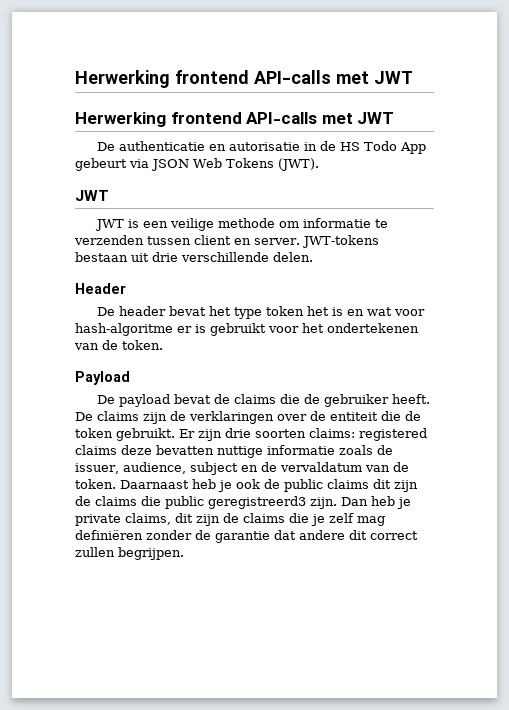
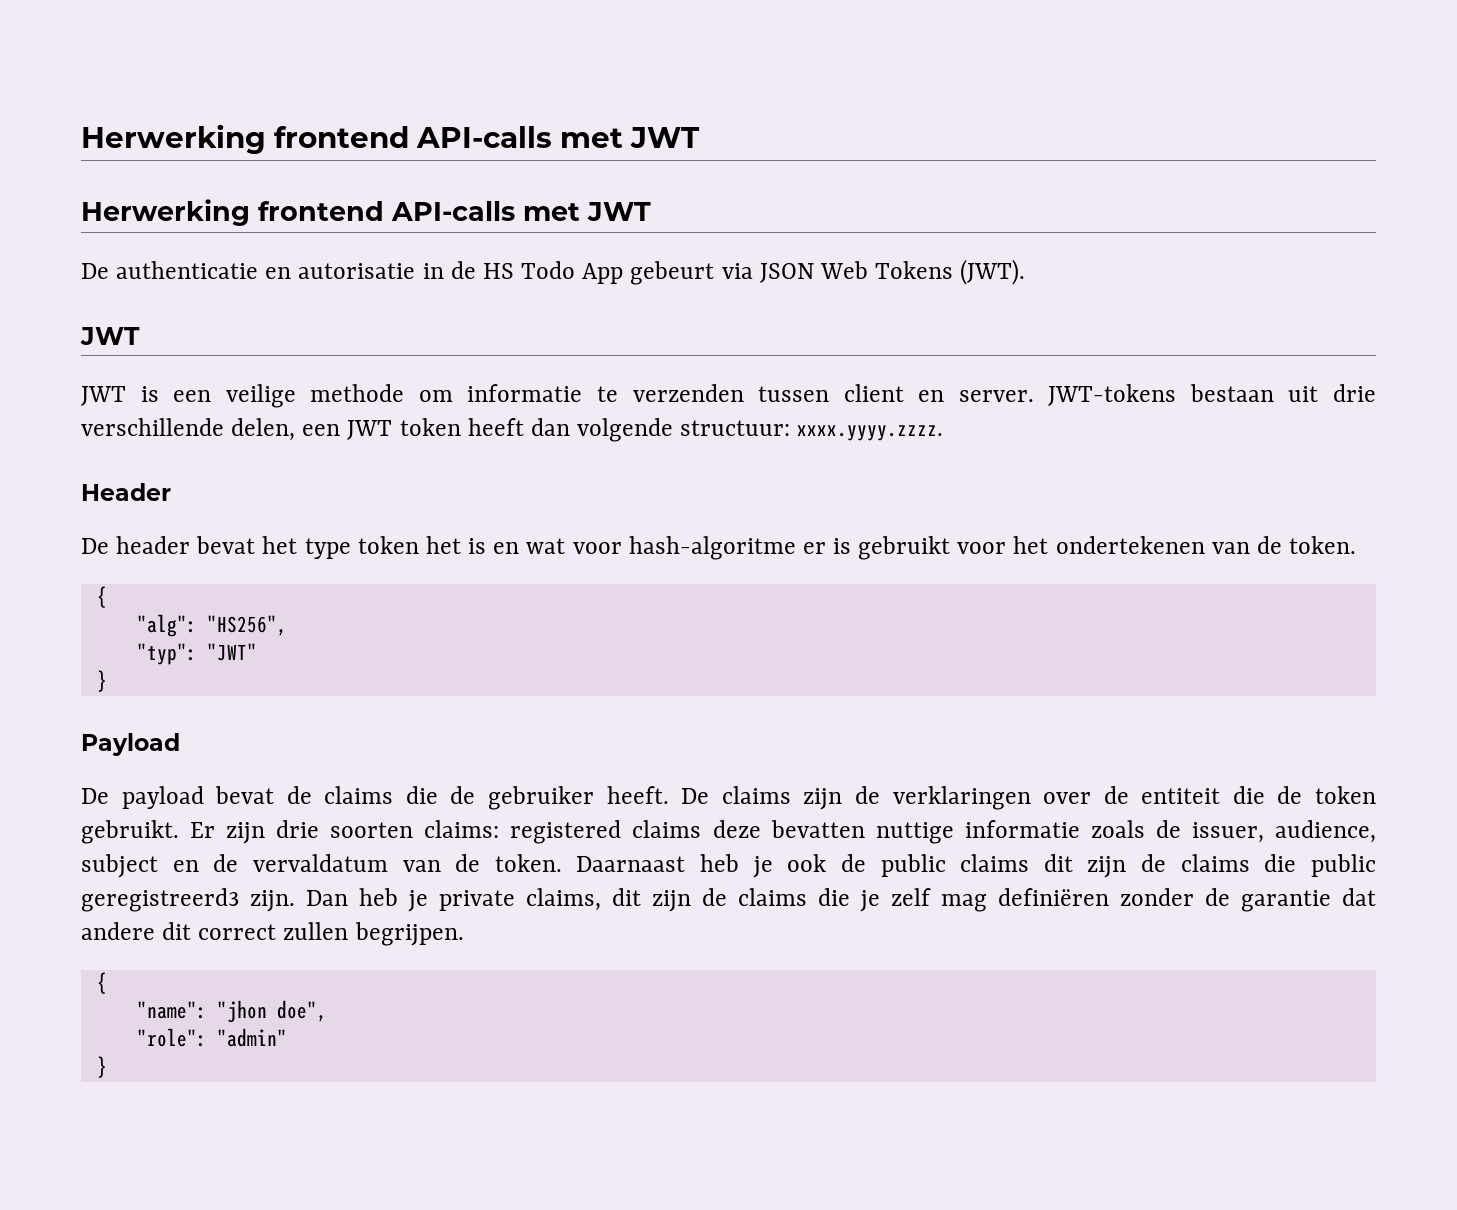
- JWT-tokens bestaan uit drie verschillende delen.
+ JWT-tokens bestaan uit drie verschillende delen, een JWT token heeft dan volgende structuur: xxxx.yyyy.zzzz.
  De header bevat het type token het is en wat voor hash-algoritme er is gebruikt voor het ondertekenen van de token.
+ {
+ "alg": "HS256",
+ "typ": "JWT"
+ }
  Dan heb je private claims, dit zijn de claims die je zelf mag definiëren zonder de garantie dat andere dit correct zullen begrijpen.
+ {
+ "name": "jhon doe",
+ "role": "admin"
+ }

